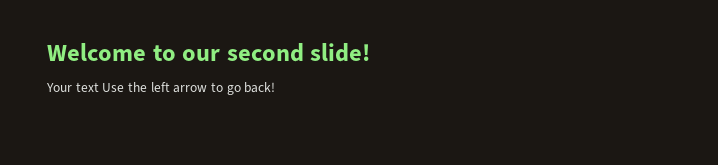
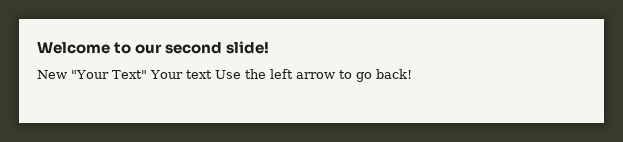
- Your text Use the left arrow to go back!
+ New "Your Text" Your text Use the left arrow to go back!

